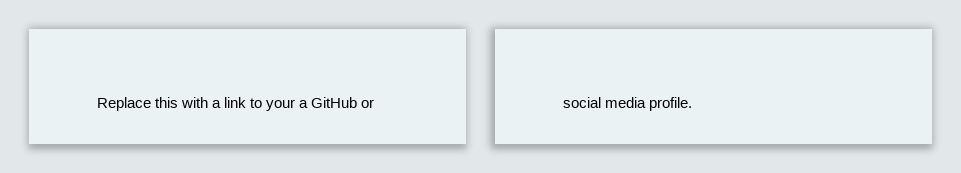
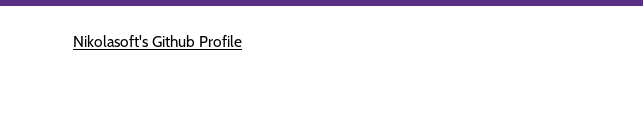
- Replace this with a link to your a GitHub or social media profile.
+ Nikolasoft's Github Profile

